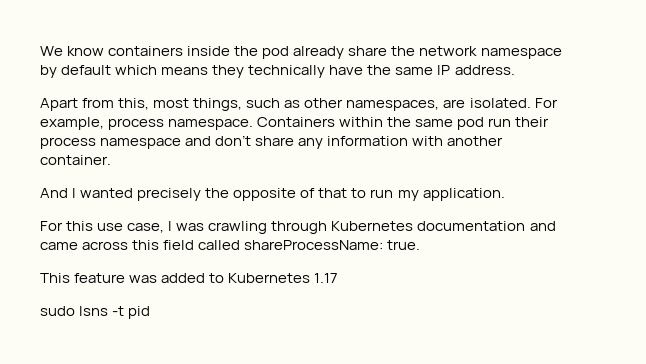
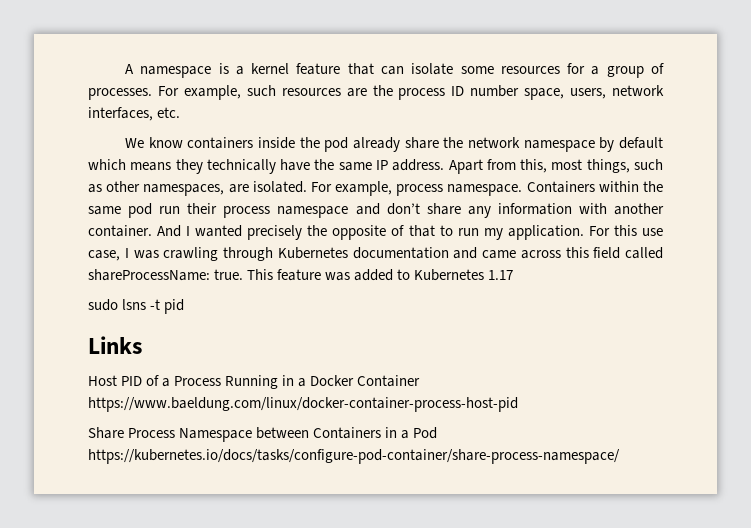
+ A namespace is a kernel feature that can isolate some resources for a group of processes. For example, such resources are the process ID number space, users, network interfaces, etc.
- We know containers inside the pod already share the network namespace by default which means they technically have the same IP address.
- Apart from this, most things, such as other namespaces, are isolated.
+ We know containers inside the pod already share the network namespace by default which means they technically have the same IP address. Apart from this, most things, such as other namespaces, are isolated.
- Containers within the same pod run their process namespace and don’t share any information with another container.
- And I wanted precisely the opposite of that to run my application.
- For this use case, I was crawling through Kubernetes documentation and came across this field called shareProcessName: true.
- This feature was added to Kubernetes 1.17
+ Containers within the same pod run their process namespace and don’t share any information with another container. And I wanted precisely the opposite of that to run my application. For this use case, I was crawling through Kubernetes documentation and came across this field called shareProcessName: true. This feature was added to Kubernetes 1.17
+ Links
+ Host PID of a Process Running in a Docker Container https://www.baeldung.com/linux/docker-container-process-host-pid
+ Share Process Namespace between Containers in a Pod https://kubernetes.io/docs/tasks/configure-pod-container/share-process-namespace/

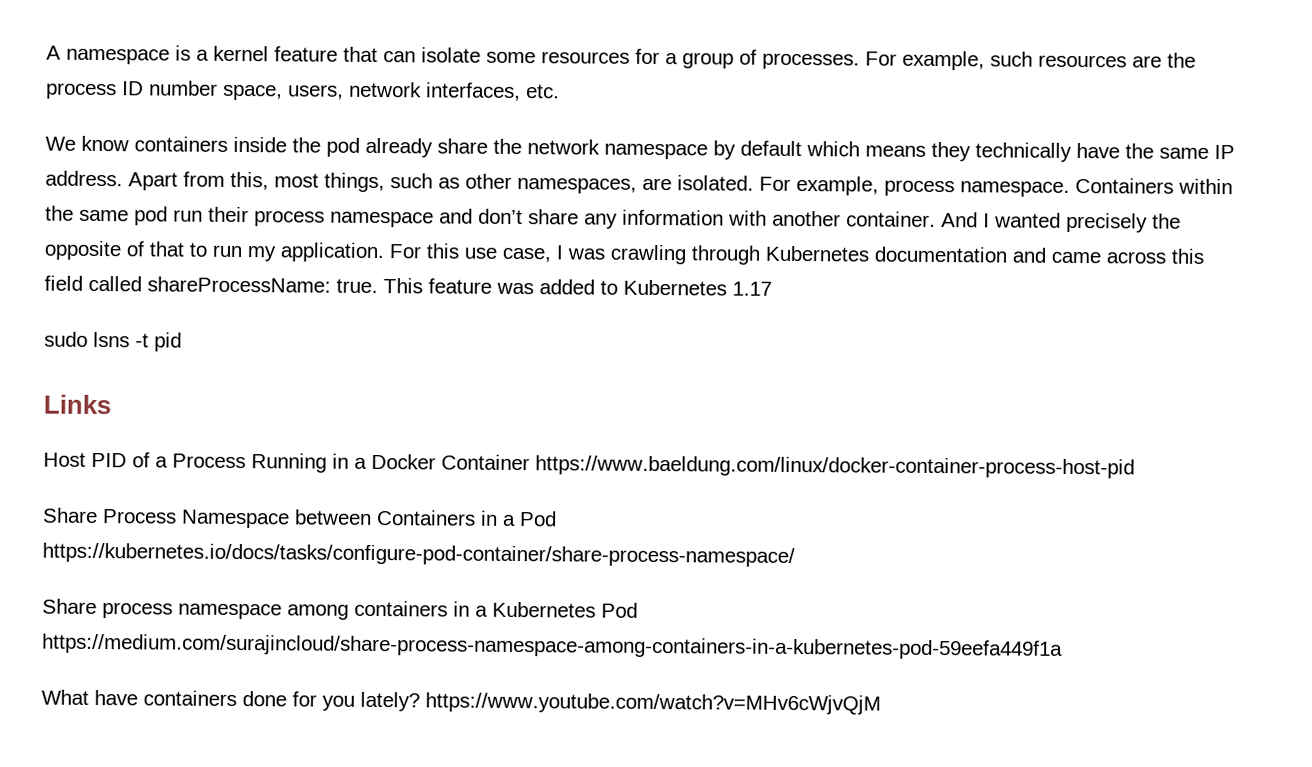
+ Share process namespace among containers in a Kubernetes Pod https://medium.com/surajincloud/share-process-namespace-among-containers-in-a-kubernetes-pod-59eefa449f1a
+ What have containers done for you lately? https://www.youtube.com/watch?v=MHv6cWjvQjM

